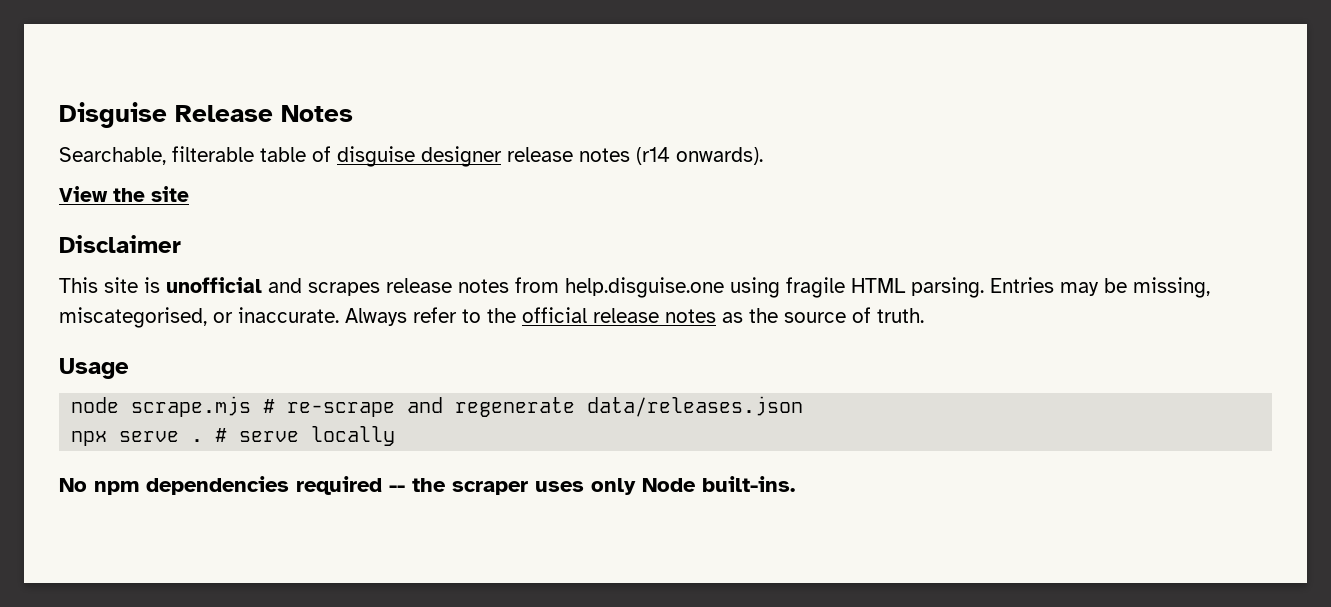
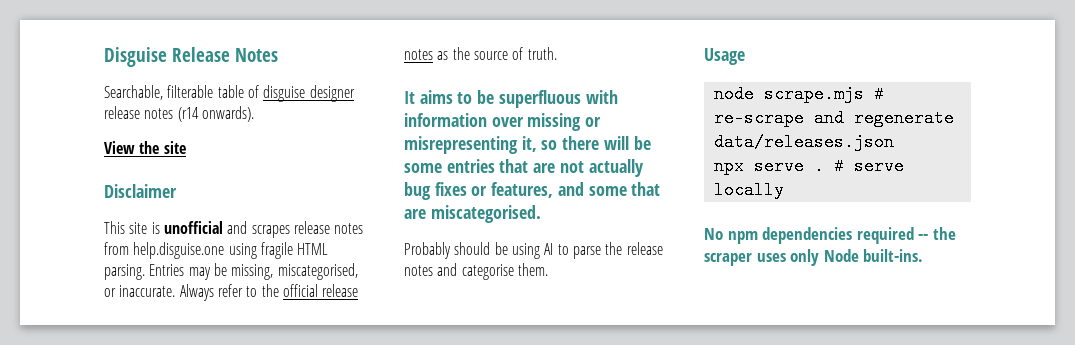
+ It aims to be superfluous with information over missing or misrepresenting it, so there will be some entries that are not actually bug fixes or features, and some that are miscategorised.
+ Probably should be using AI to parse the release notes and categorise them.

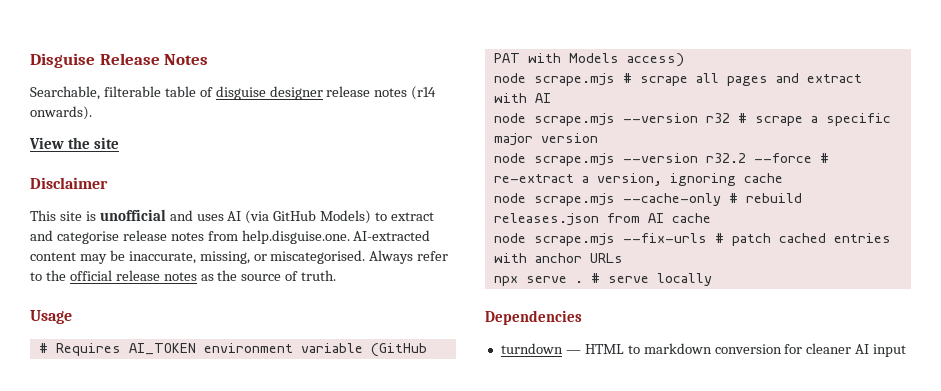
- This site is unofficial and scrapes release notes from help.disguise.one using fragile HTML parsing. Entries may be missing, miscategorised, or inaccurate.
+ This site is unofficial and uses AI (via GitHub Models) to extract and categorise release notes from help.disguise.one. AI-extracted content may be inaccurate, missing, or miscategorised.
- It aims to be superfluous with information over missing or misrepresenting it, so there will be some entries that are not actually bug fixes or features, and some that are miscategorised.
- Probably should be using AI to parse the release notes and categorise them.
  Usage
- node scrape.mjs # re-scrape and regenerate data/releases.json
+ # Requires AI_TOKEN environment variable (GitHub PAT with Models access)
+ node scrape.mjs # scrape all pages and extract with AI
+ node scrape.mjs --version r32 # scrape a specific major version
+ node scrape.mjs --version r32.2 --force # re-extract a version, ignoring cache
+ node scrape.mjs --cache-only # rebuild releases.json from AI cache
+ node scrape.mjs --fix-urls # patch cached entries with anchor URLs
- No npm dependencies required -- the scraper uses only Node built-ins.
+ Dependencies
+ turndown — HTML to markdown conversion for cleaner AI input

